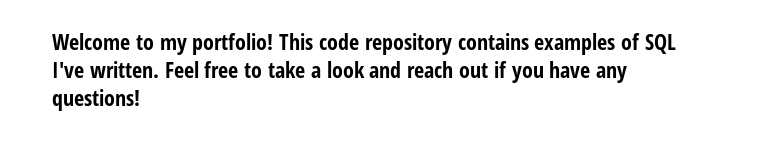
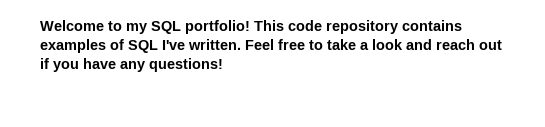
- Welcome to my portfolio!
+ Welcome to my SQL portfolio!

